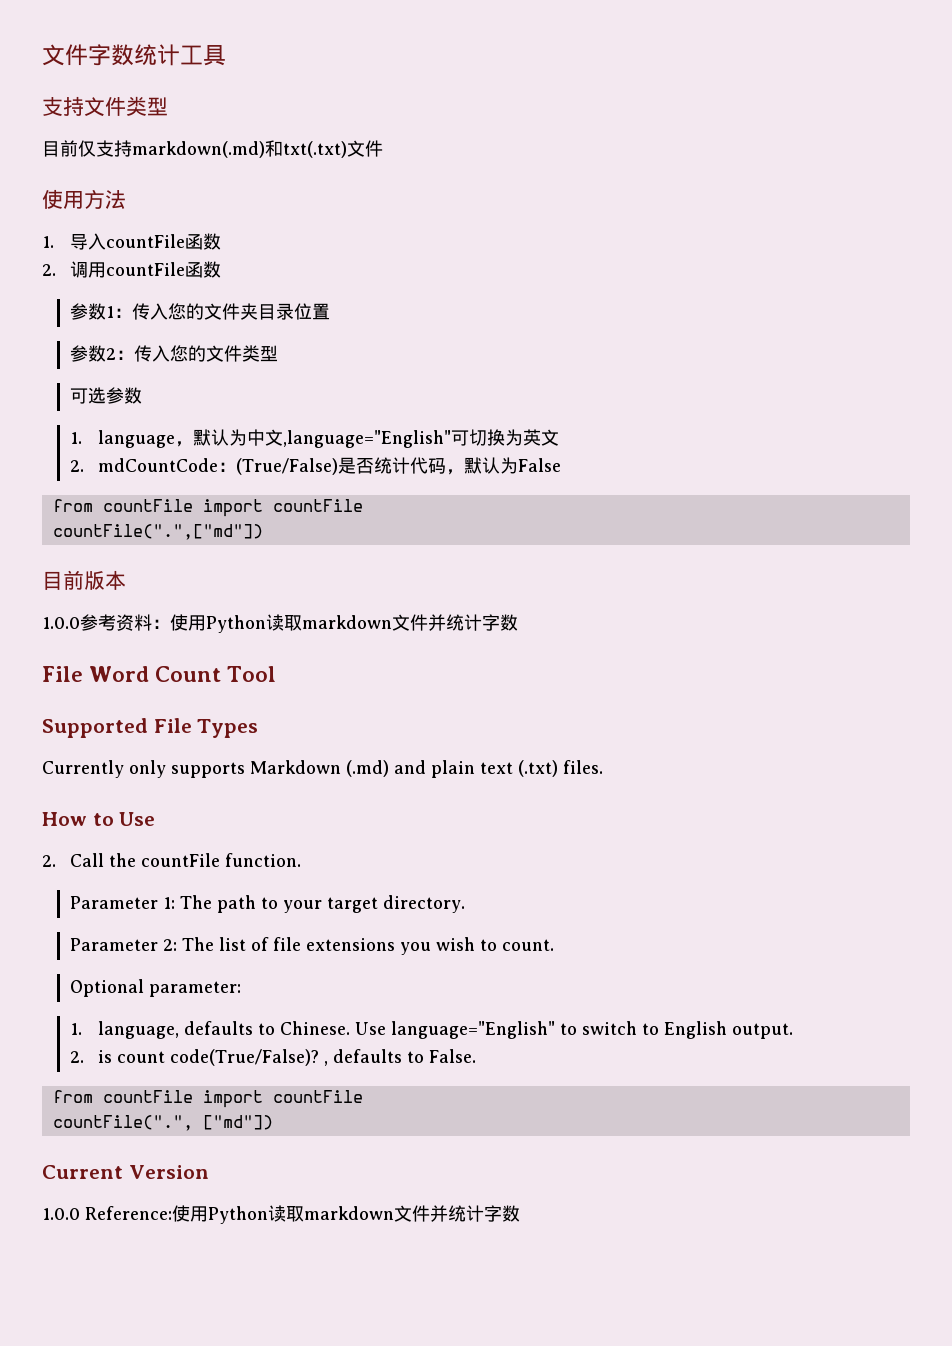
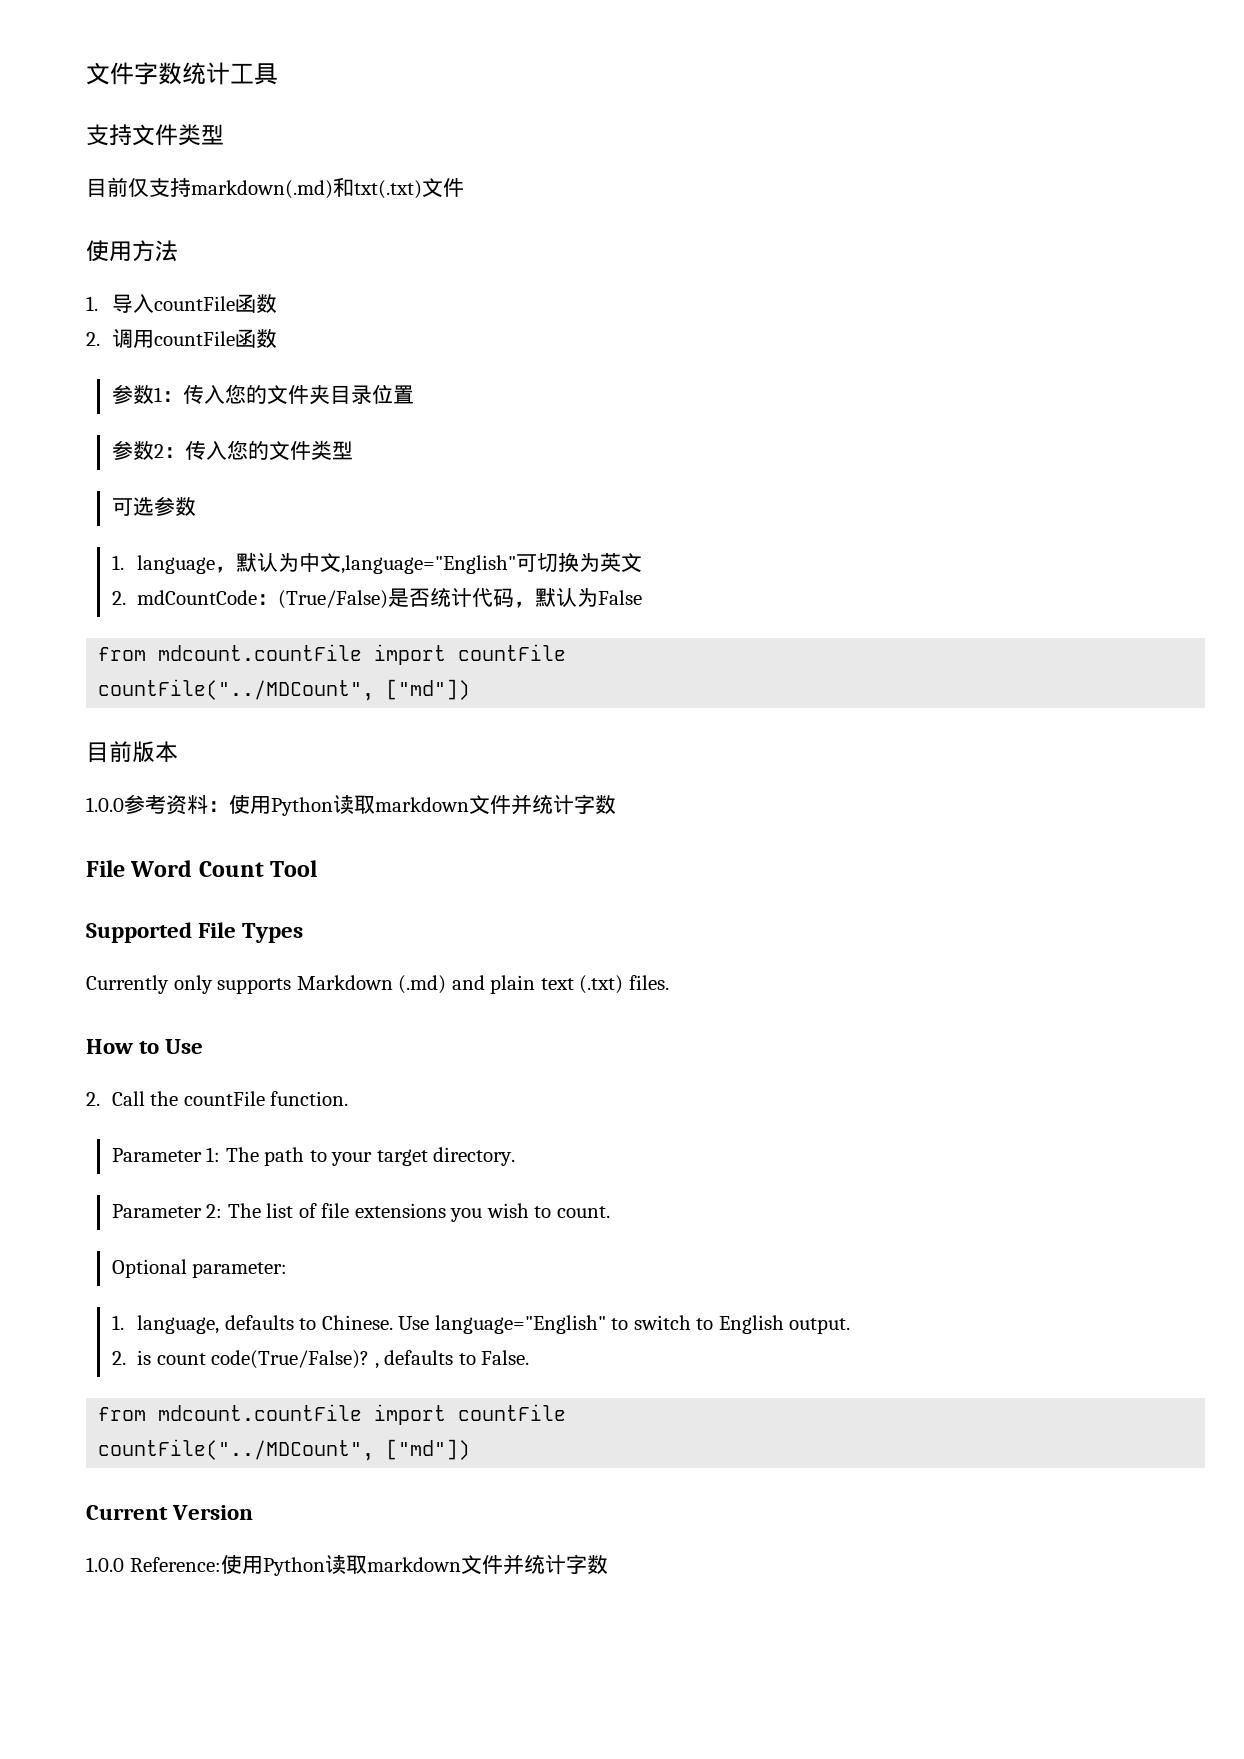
  2. mdCountCode：(True/False)是否统计代码，默认为False
- from countFile import countFile
- countFile(".",["md"])
+ from mdcount.countFile import countFile
+ countFile("../MDCount", ["md"])
  2. is count code(True/False)? , defaults to False.
- from countFile import countFile
- countFile(".", ["md"])
+ from mdcount.countFile import countFile
+ countFile("../MDCount", ["md"])

